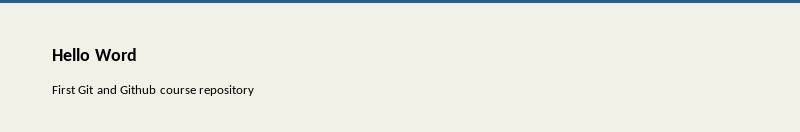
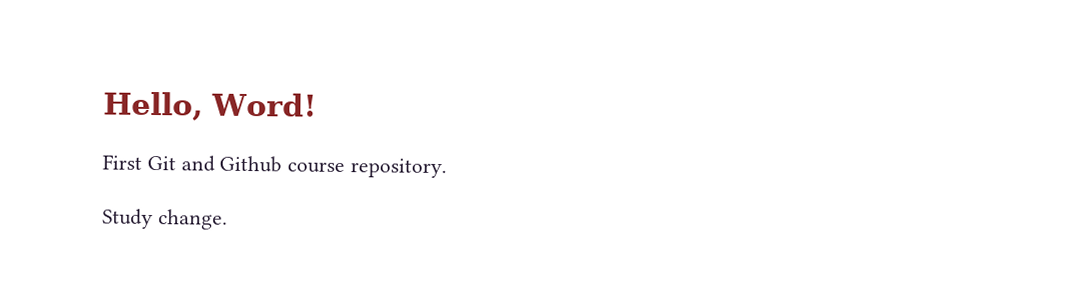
- Hello Word
+ Hello, Word!
- First Git and Github course repository
+ First Git and Github course repository.
+ Study change.

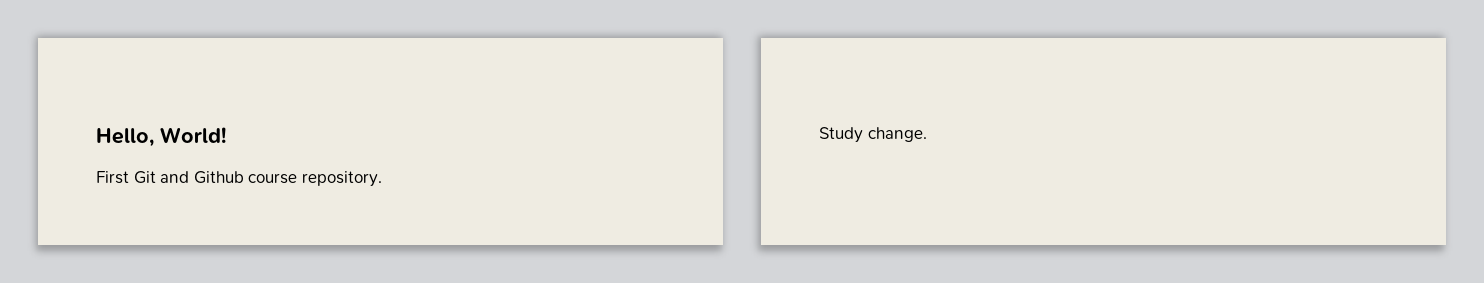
- Hello, Word!
+ Hello, World!

